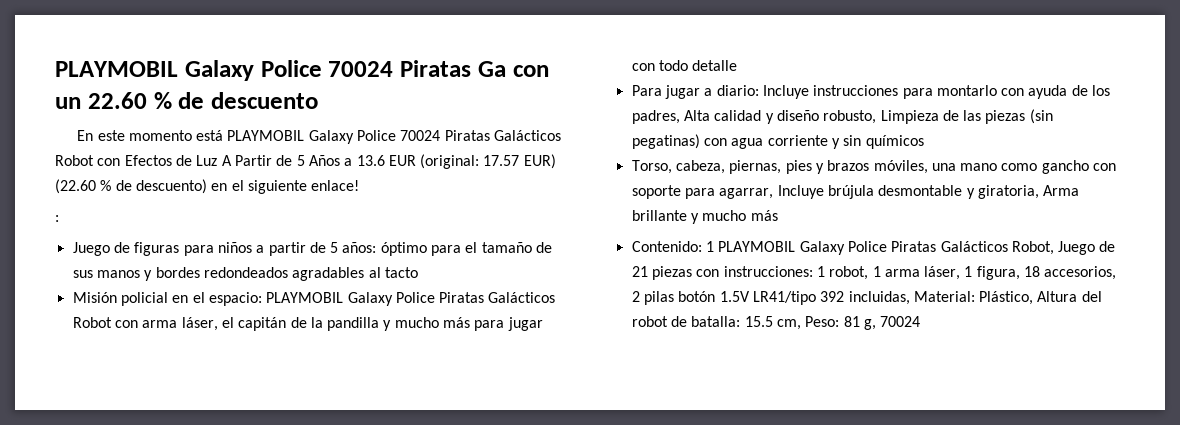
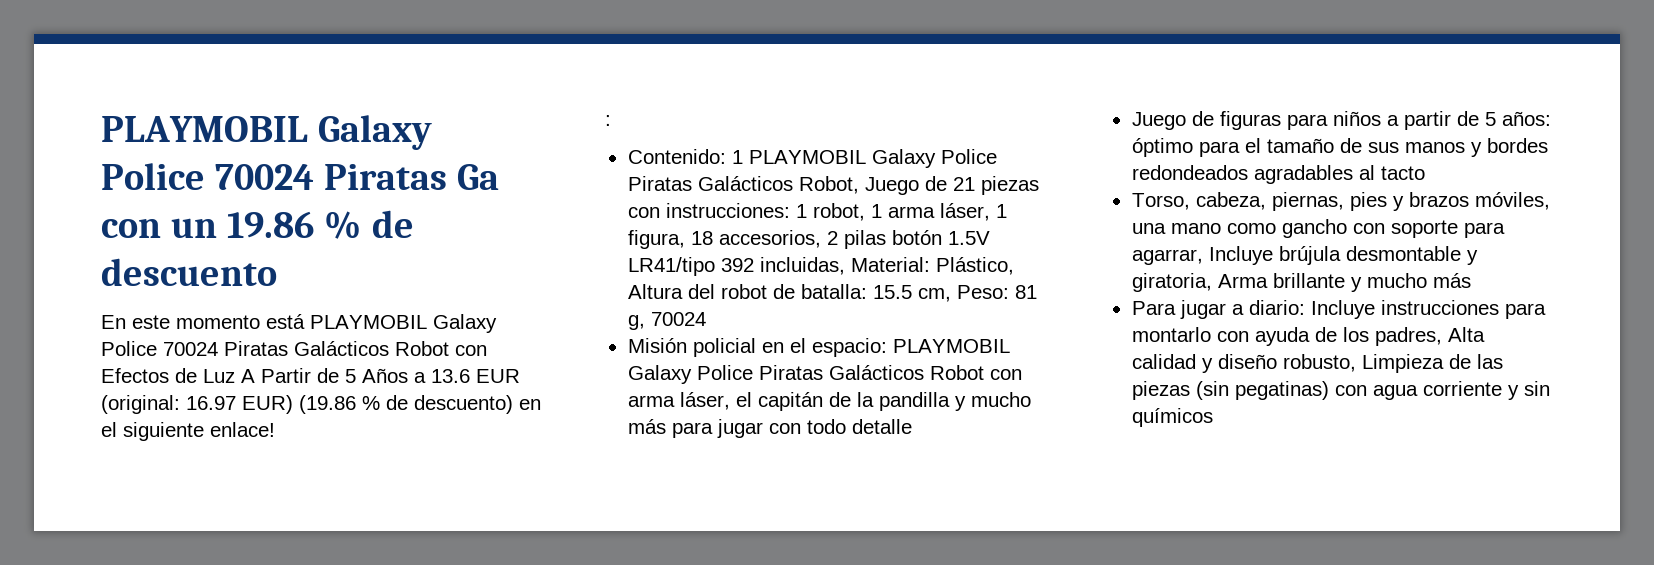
- PLAYMOBIL Galaxy Police 70024 Piratas Ga con un 22.60 % de descuento
+ PLAYMOBIL Galaxy Police 70024 Piratas Ga con un 19.86 % de descuento
- En este momento está PLAYMOBIL Galaxy Police 70024 Piratas Galácticos Robot con Efectos de Luz A Partir de 5 Años a 13.6 EUR (original: 17.57 EUR) (22.60 % de descuento) en el siguiente enlace!
+ En este momento está PLAYMOBIL Galaxy Police 70024 Piratas Galácticos Robot con Efectos de Luz A Partir de 5 Años a 13.6 EUR (original: 16.97 EUR) (19.86 % de descuento) en el siguiente enlace!
- Juego de figuras para niños a partir de 5 años: óptimo para el tamaño de sus manos y bordes redondeados agradables al tacto
- Misión policial en el espacio: PLAYMOBIL Galaxy Police Piratas Galácticos Robot con arma láser, el capitán de la pandilla y mucho más para jugar con todo detalle
- Para jugar a diario: Incluye instrucciones para montarlo con ayuda de los padres, Alta calidad y diseño robusto, Limpieza de las piezas (sin pegatinas) con agua corriente y sin químicos
- Torso, cabeza, piernas, pies y brazos móviles, una mano como gancho con soporte para agarrar, Incluye brújula desmontable y giratoria, Arma brillante y mucho más
+ Misión policial en el espacio: PLAYMOBIL Galaxy Police Piratas Galácticos Robot con arma láser, el capitán de la pandilla y mucho más para jugar con todo detalle
+ Juego de figuras para niños a partir de 5 años: óptimo para el tamaño de sus manos y bordes redondeados agradables al tacto
+ Torso, cabeza, piernas, pies y brazos móviles, una mano como gancho con soporte para agarrar, Incluye brújula desmontable y giratoria, Arma brillante y mucho más
+ Para jugar a diario: Incluye instrucciones para montarlo con ayuda de los padres, Alta calidad y diseño robusto, Limpieza de las piezas (sin pegatinas) con agua corriente y sin químicos

